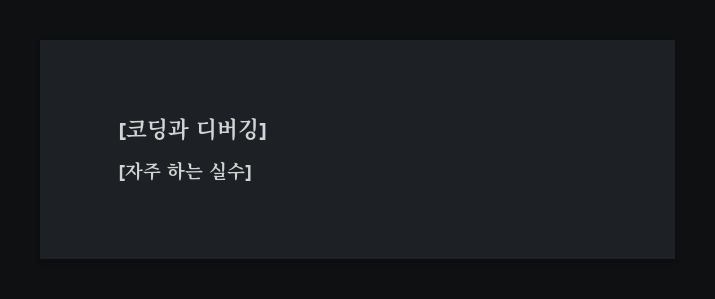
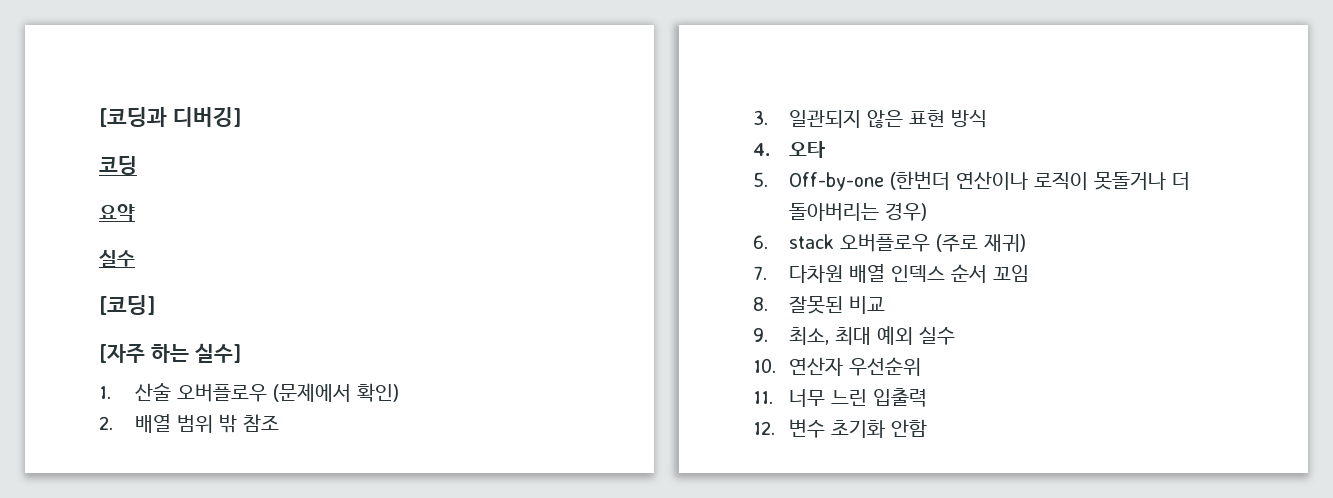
+ 코딩
+ 요약
+ 실수
+ [코딩]
+ 1. 산술 오버플로우 (문제에서 확인)
+ 2. 배열 범위 밖 참조
+ 3. 일관되지 않은 표현 방식
+ 4. 오타
+ 5. Off-by-one (한번더 연산이나 로직이 못돌거나 더 돌아버리는 경우)
+ 6. stack 오버플로우 (주로 재귀)
+ 7. 다차원 배열 인덱스 순서 꼬임
+ 8. 잘못된 비교
+ 9. 최소, 최대 예외 실수
+ 10. 연산자 우선순위
+ 11. 너무 느린 입출력
+ 12. 변수 초기화 안함

